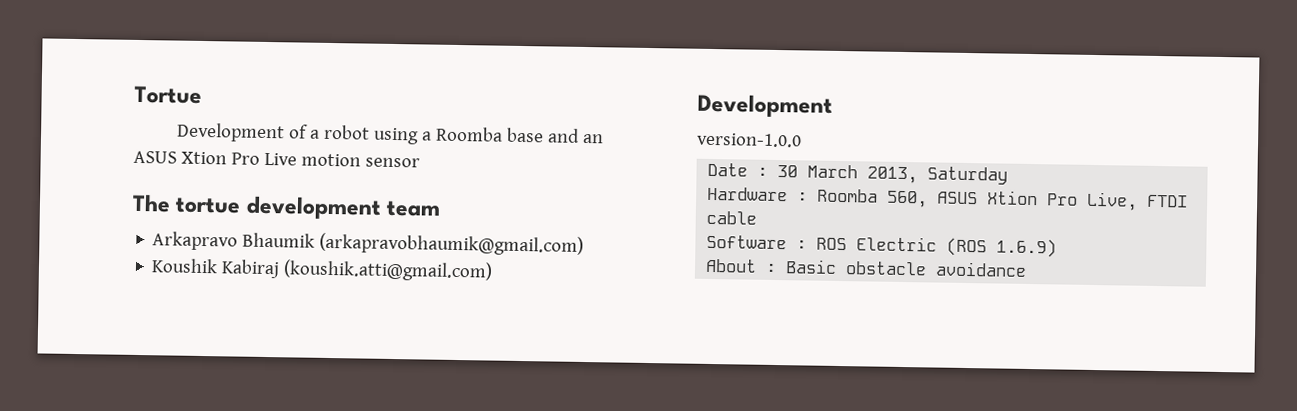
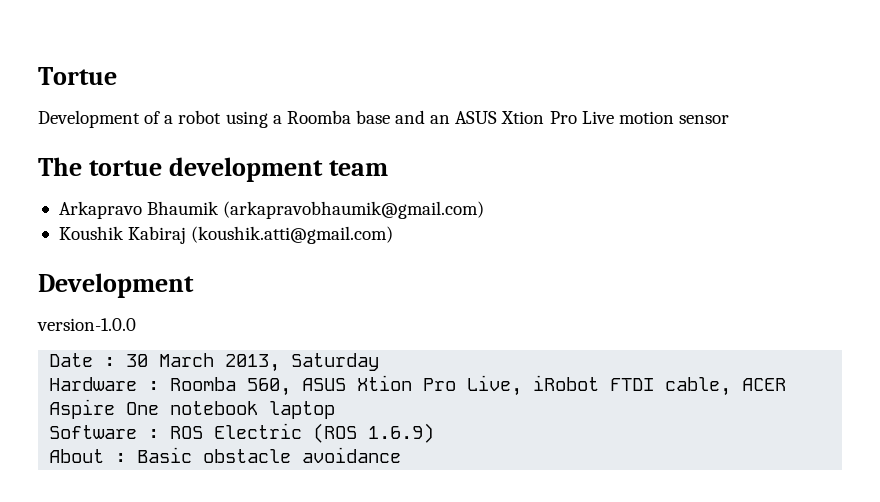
- Hardware : Roomba 560, ASUS Xtion Pro Live, FTDI cable
+ Hardware : Roomba 560, ASUS Xtion Pro Live, iRobot FTDI cable, ACER Aspire One notebook laptop

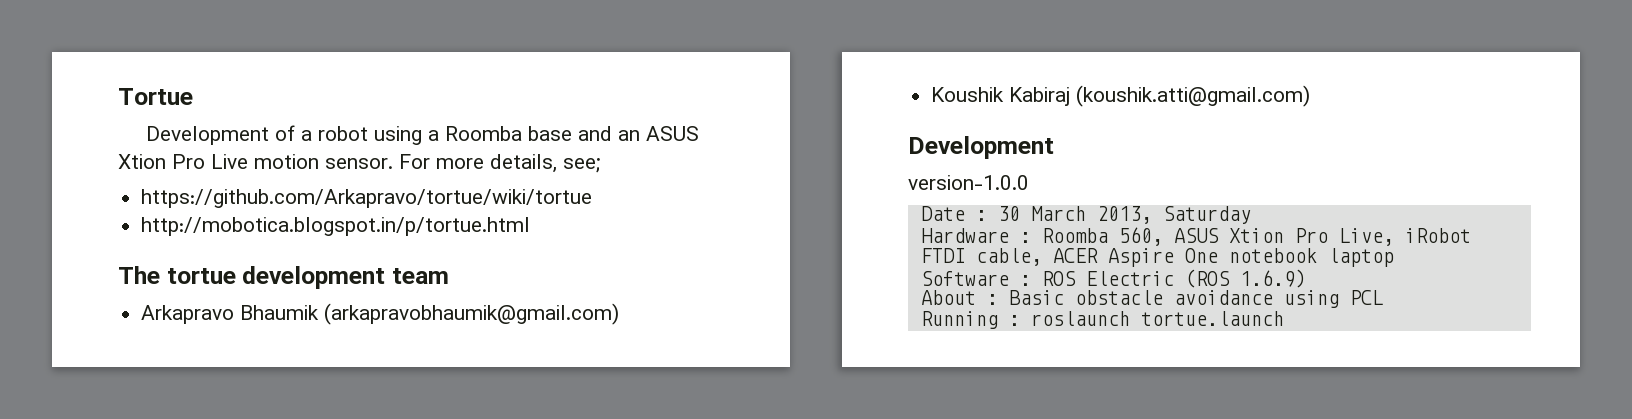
- Development of a robot using a Roomba base and an ASUS Xtion Pro Live motion sensor
+ Development of a robot using a Roomba base and an ASUS Xtion Pro Live motion sensor. For more details, see;
+ https://github.com/Arkapravo/tortue/wiki/tortue
+ http://mobotica.blogspot.in/p/tortue.html
- About : Basic obstacle avoidance
+ About : Basic obstacle avoidance using PCL
+ Running : roslaunch tortue.launch

